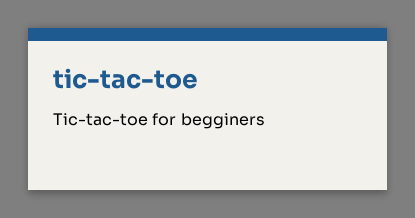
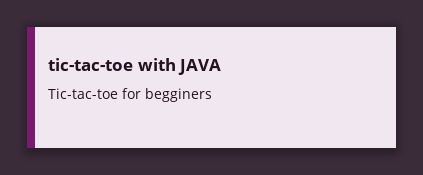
- tic-tac-toe
+ tic-tac-toe with JAVA

